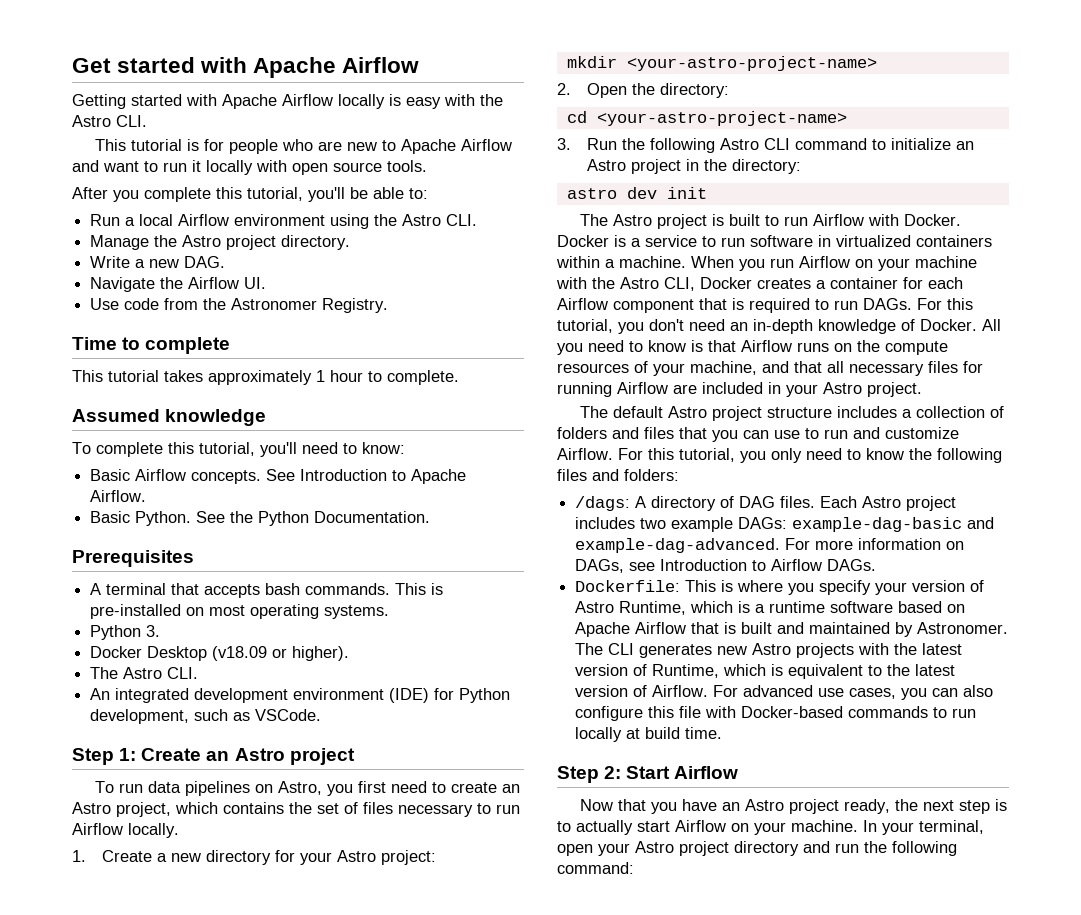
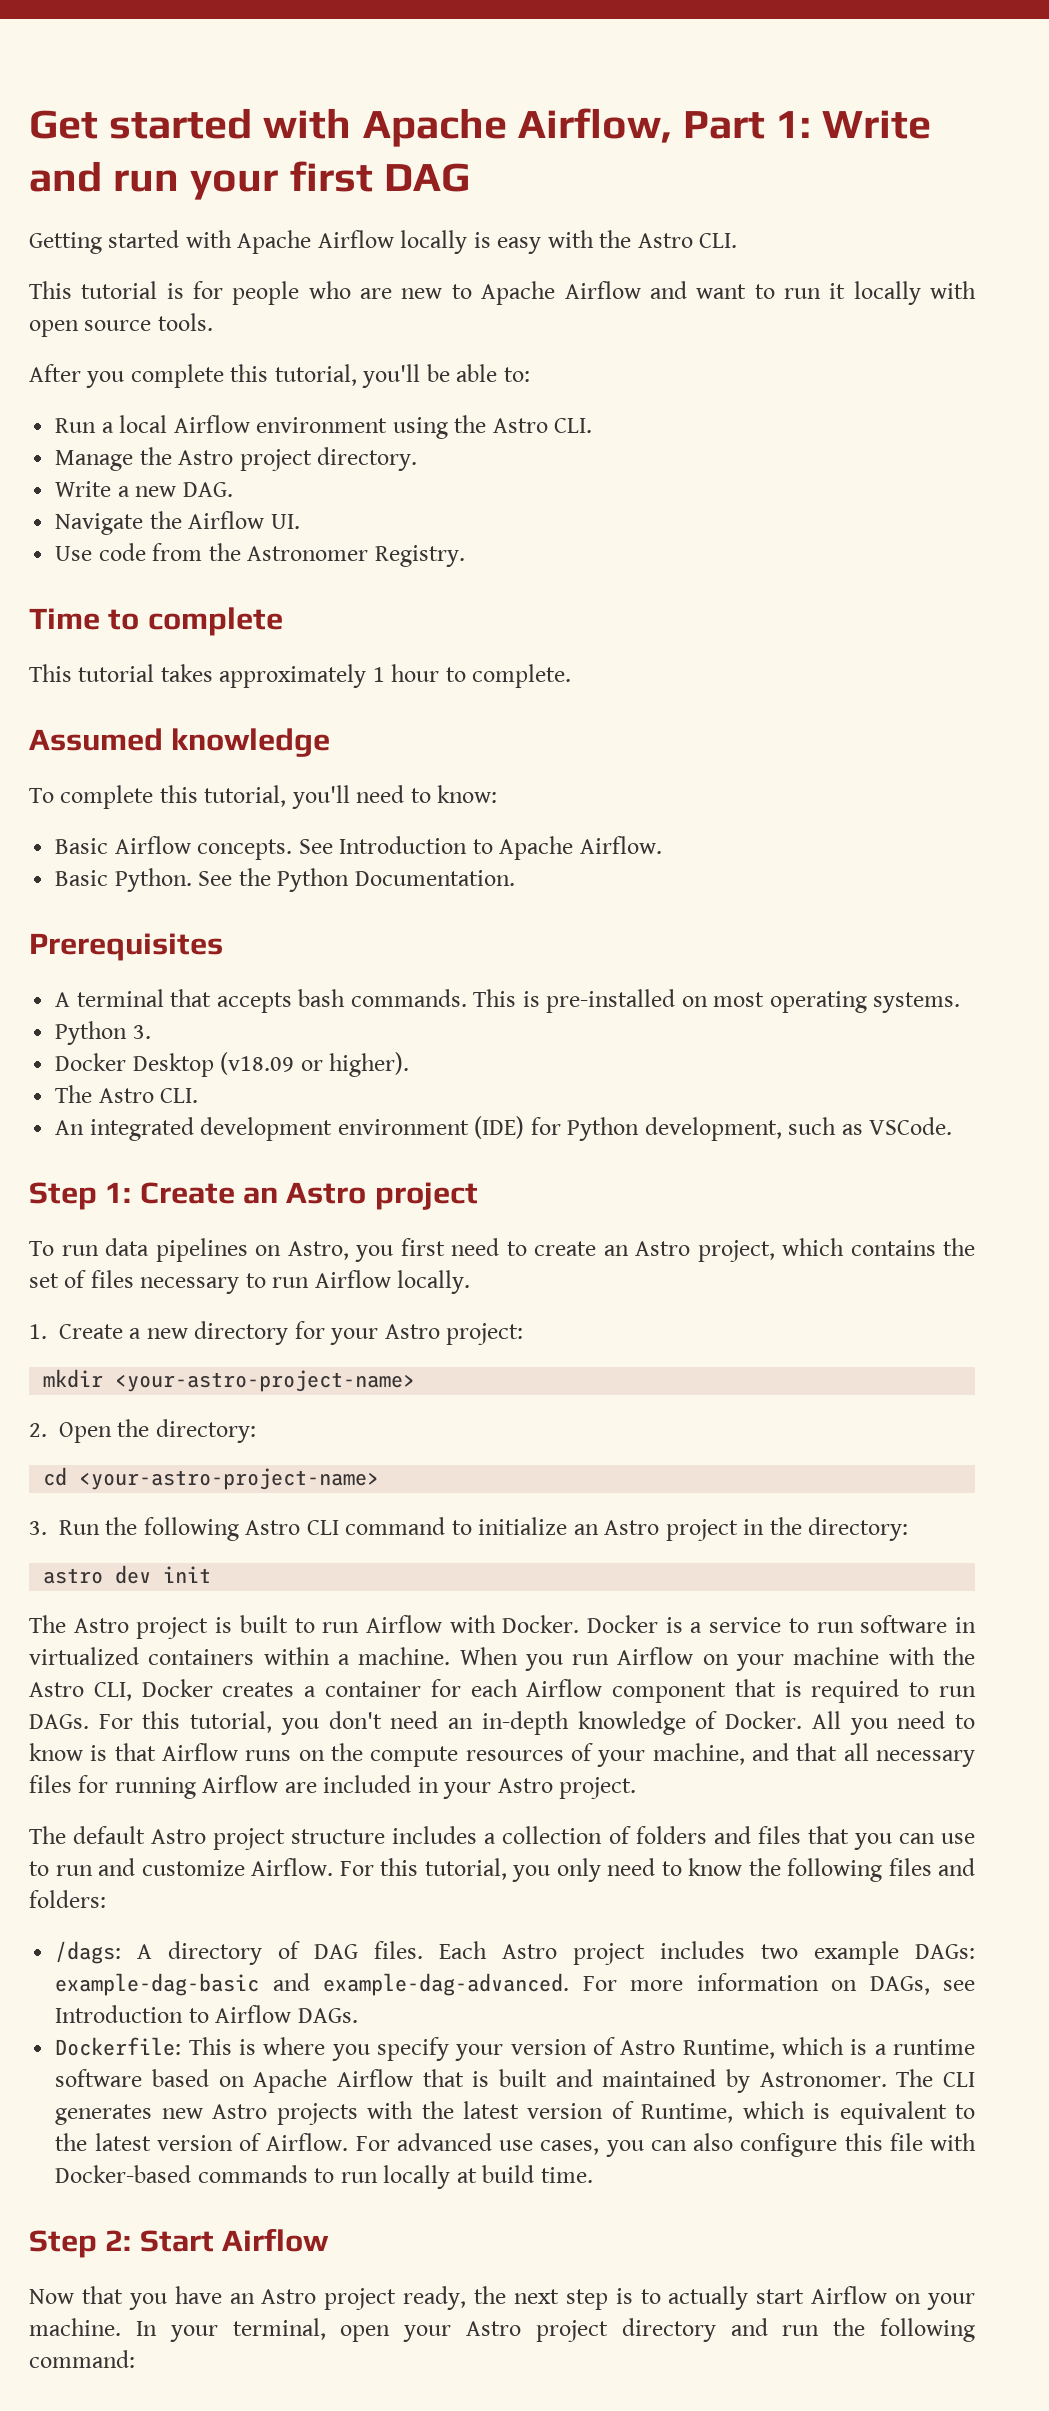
- Get started with Apache Airflow
+ Get started with Apache Airflow, Part 1: Write and run your first DAG

